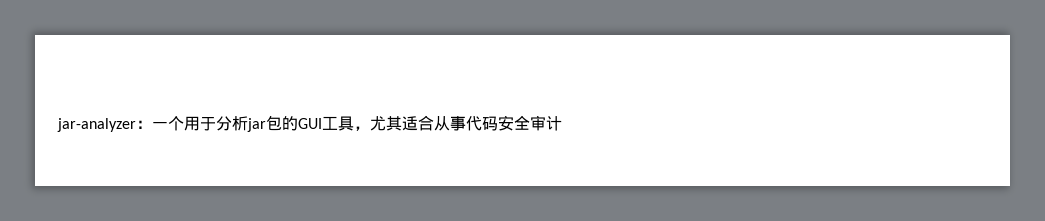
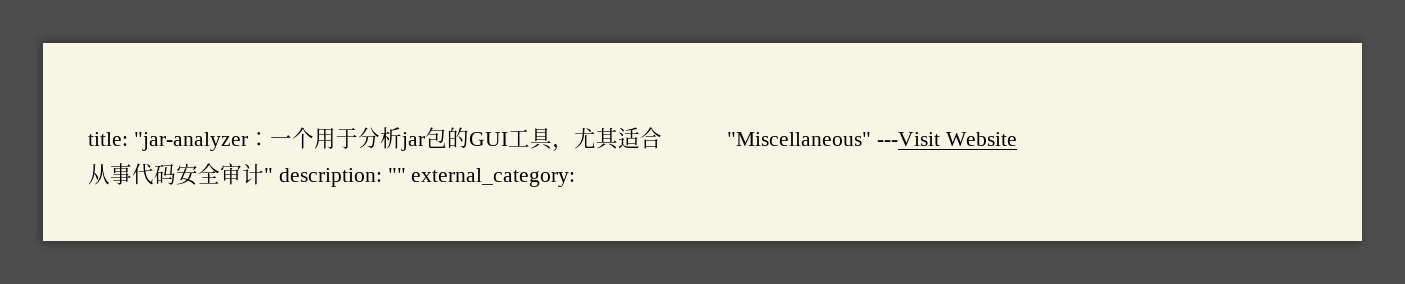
- jar-analyzer：一个用于分析jar包的GUI工具，尤其适合从事代码安全审计
+ title: "jar-analyzer：一个用于分析jar包的GUI工具，尤其适合从事代码安全审计" description: "" external_category: "Miscellaneous" ---Visit Website

